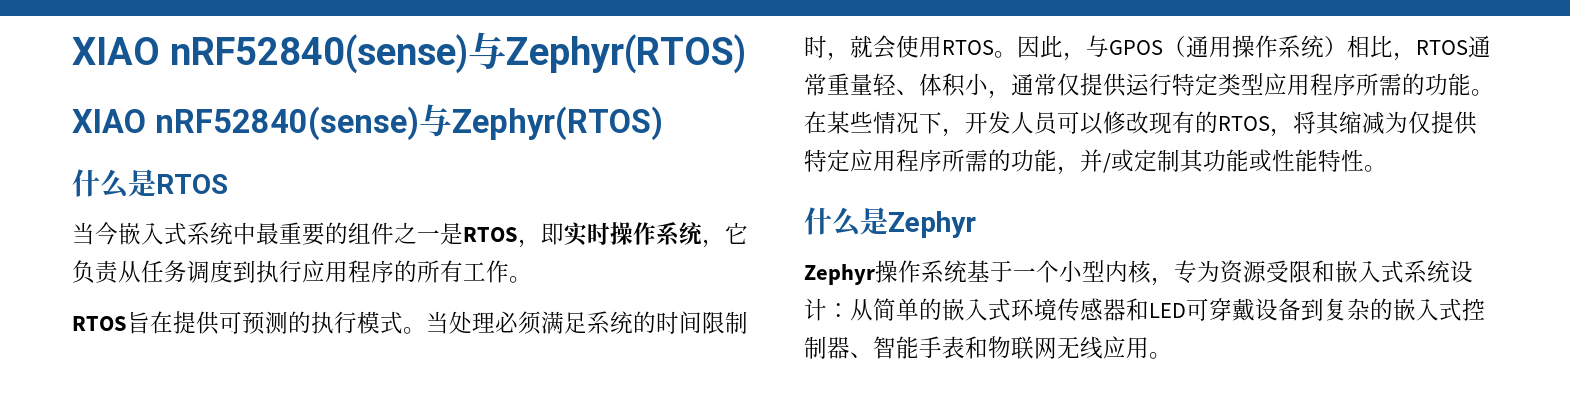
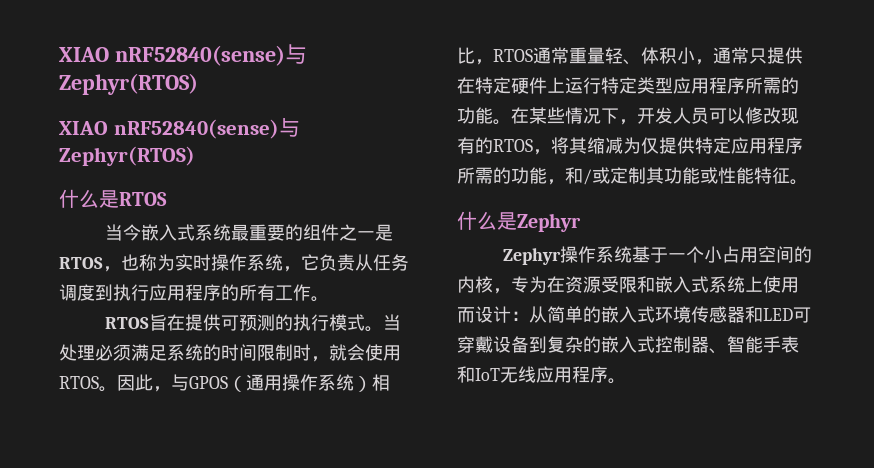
- 当今嵌入式系统中最重要的组件之一是RTOS，即实时操作系统，它负责从任务调度到执行应用程序的所有工作。
+ 当今嵌入式系统最重要的组件之一是RTOS，也称为实时操作系统，它负责从任务调度到执行应用程序的所有工作。
- 因此，与GPOS（通用操作系统）相比，RTOS通常重量轻、体积小，通常仅提供运行特定类型应用程序所需的功能。
+ 因此，与GPOS（通用操作系统）相比，RTOS通常重量轻、体积小，通常只提供在特定硬件上运行特定类型应用程序所需的功能。
- 在某些情况下，开发人员可以修改现有的RTOS，将其缩减为仅提供特定应用程序所需的功能，并/或定制其功能或性能特性。
+ 在某些情况下，开发人员可以修改现有的RTOS，将其缩减为仅提供特定应用程序所需的功能，和/或定制其功能或性能特征。
- Zephyr操作系统基于一个小型内核，专为资源受限和嵌入式系统设计：从简单的嵌入式环境传感器和LED可穿戴设备到复杂的嵌入式控制器、智能手表和物联网无线应用。
+ Zephyr操作系统基于一个小占用空间的内核，专为在资源受限和嵌入式系统上使用而设计：从简单的嵌入式环境传感器和LED可穿戴设备到复杂的嵌入式控制器、智能手表和IoT无线应用程序。

